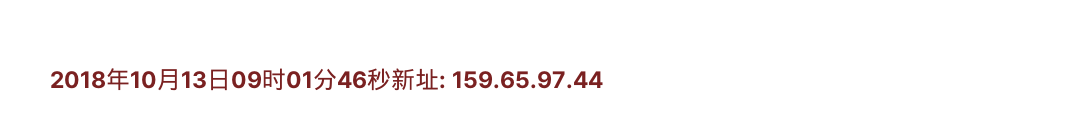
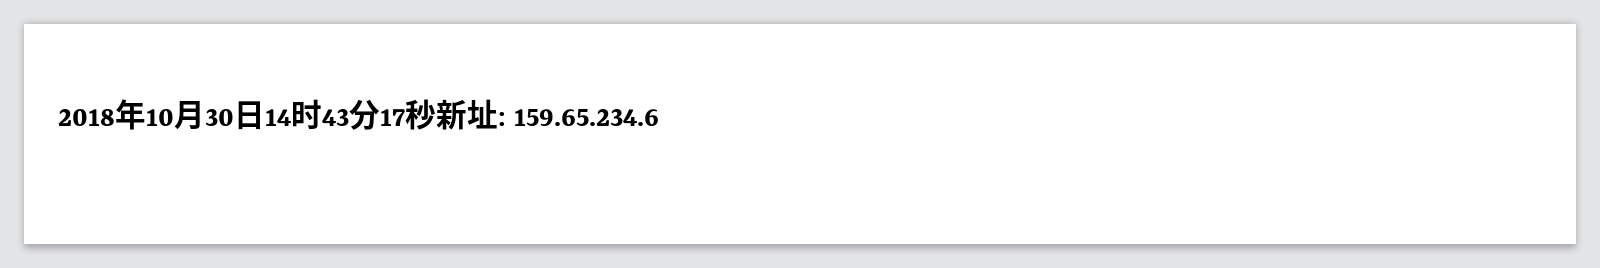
- 2018年10月13日09时01分46秒新址: 159.65.97.44
+ 2018年10月30日14时43分17秒新址: 159.65.234.6

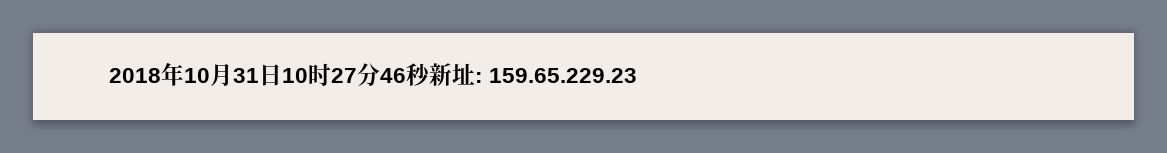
- 2018年10月30日14时43分17秒新址: 159.65.234.6
+ 2018年10月31日10时27分46秒新址: 159.65.229.23

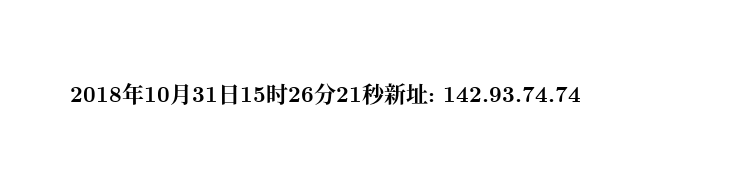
- 2018年10月31日10时27分46秒新址: 159.65.229.23
+ 2018年10月31日15时26分21秒新址: 142.93.74.74

